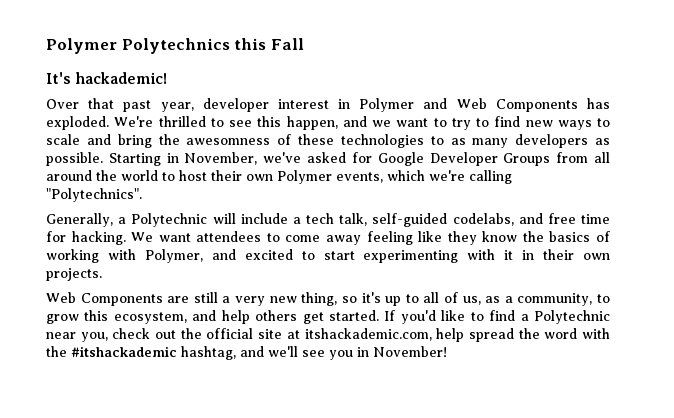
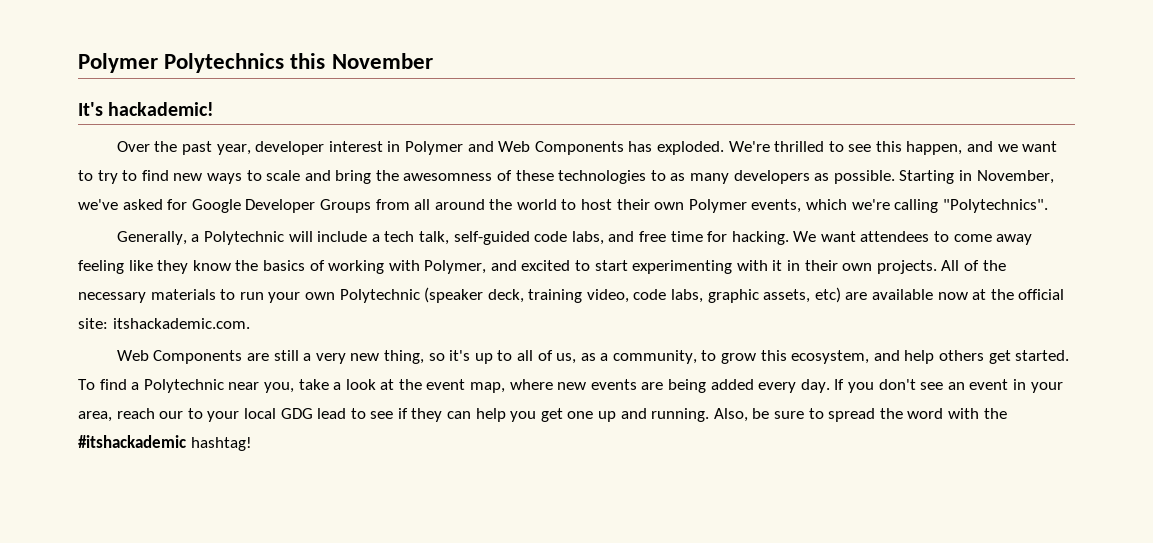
- Polymer Polytechnics this Fall
+ Polymer Polytechnics this November
- Over that past year, developer interest in Polymer and Web Components has exploded.
+ Over the past year, developer interest in Polymer and Web Components has exploded.
- Generally, a Polytechnic will include a tech talk, self-guided codelabs, and free time for hacking.
+ Generally, a Polytechnic will include a tech talk, self-guided code labs, and free time for hacking.
+ All of the necessary materials to run your own Polytechnic (speaker deck, training video, code labs, graphic assets, etc) are available now at the official site: itshackademic.com.
- If you'd like to find a Polytechnic near you, check out the official site at itshackademic.com, help spread the word with the #itshackademic hashtag, and we'll see you in November!
+ To find a Polytechnic near you, take a look at the event map, where new events are being added every day. If you don't see an event in your area, reach our to your local GDG lead to see if they can help you get one up and running. Also, be sure to spread the word with the #itshackademic hashtag!

